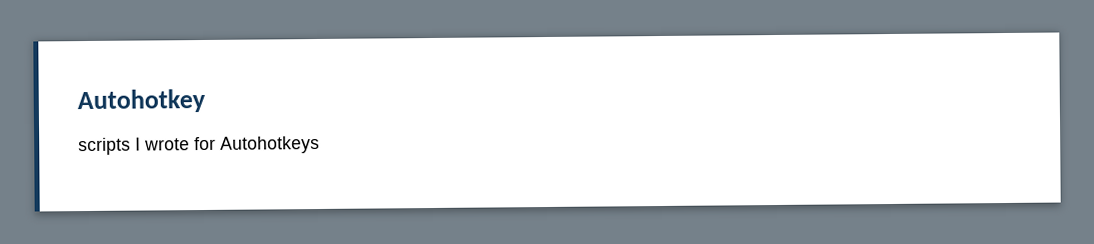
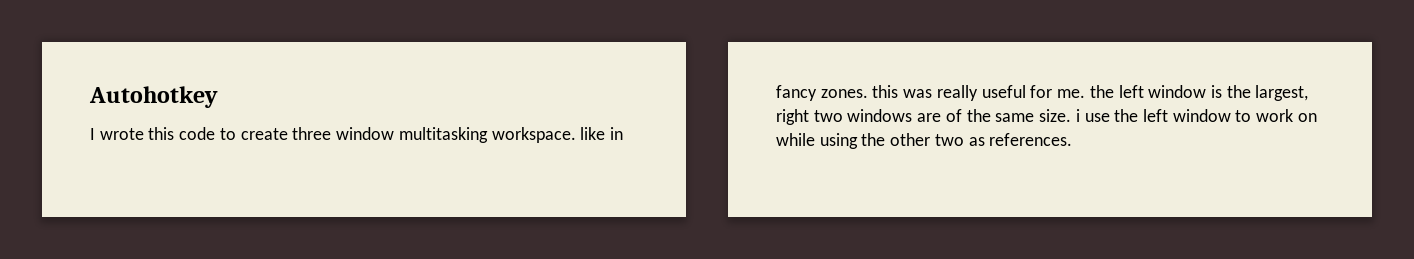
- scripts I wrote for Autohotkeys
+ I wrote this code to create three window multitasking workspace. like in fancy zones. this was really useful for me. the left window is the largest, right two windows are of the same size. i use the left window to work on while using the other two as references.

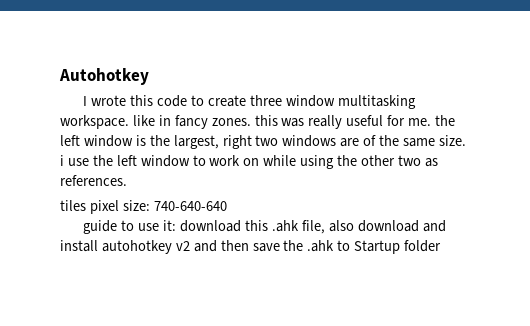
+ tiles pixel size: 740-640-640
+ guide to use it: download this .ahk file, also download and install autohotkey v2 and then save the .ahk to Startup folder

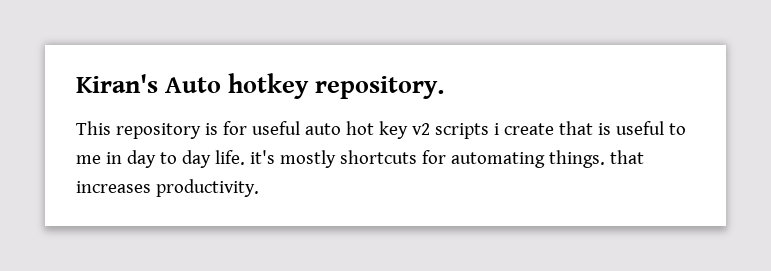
- Autohotkey
- I wrote this code to create three window multitasking workspace. like in fancy zones. this was really useful for me. the left window is the largest, right two windows are of the same size. i use the left window to work on while using the other two as references.
- tiles pixel size: 740-640-640
- guide to use it: download this .ahk file, also download and install autohotkey v2 and then save the .ahk to Startup folder
+ Kiran's Auto hotkey repository.
+ This repository is for useful auto hot key v2 scripts i create that is useful to me in day to day life. it's mostly shortcuts for automating things. that increases productivity.

